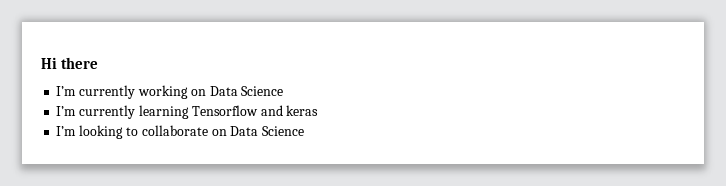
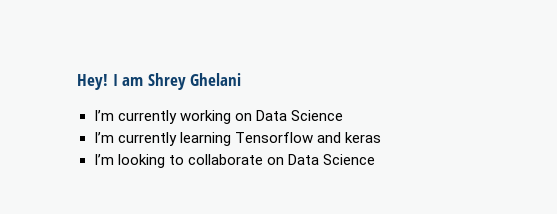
- Hi there
+ Hey! I am Shrey Ghelani

